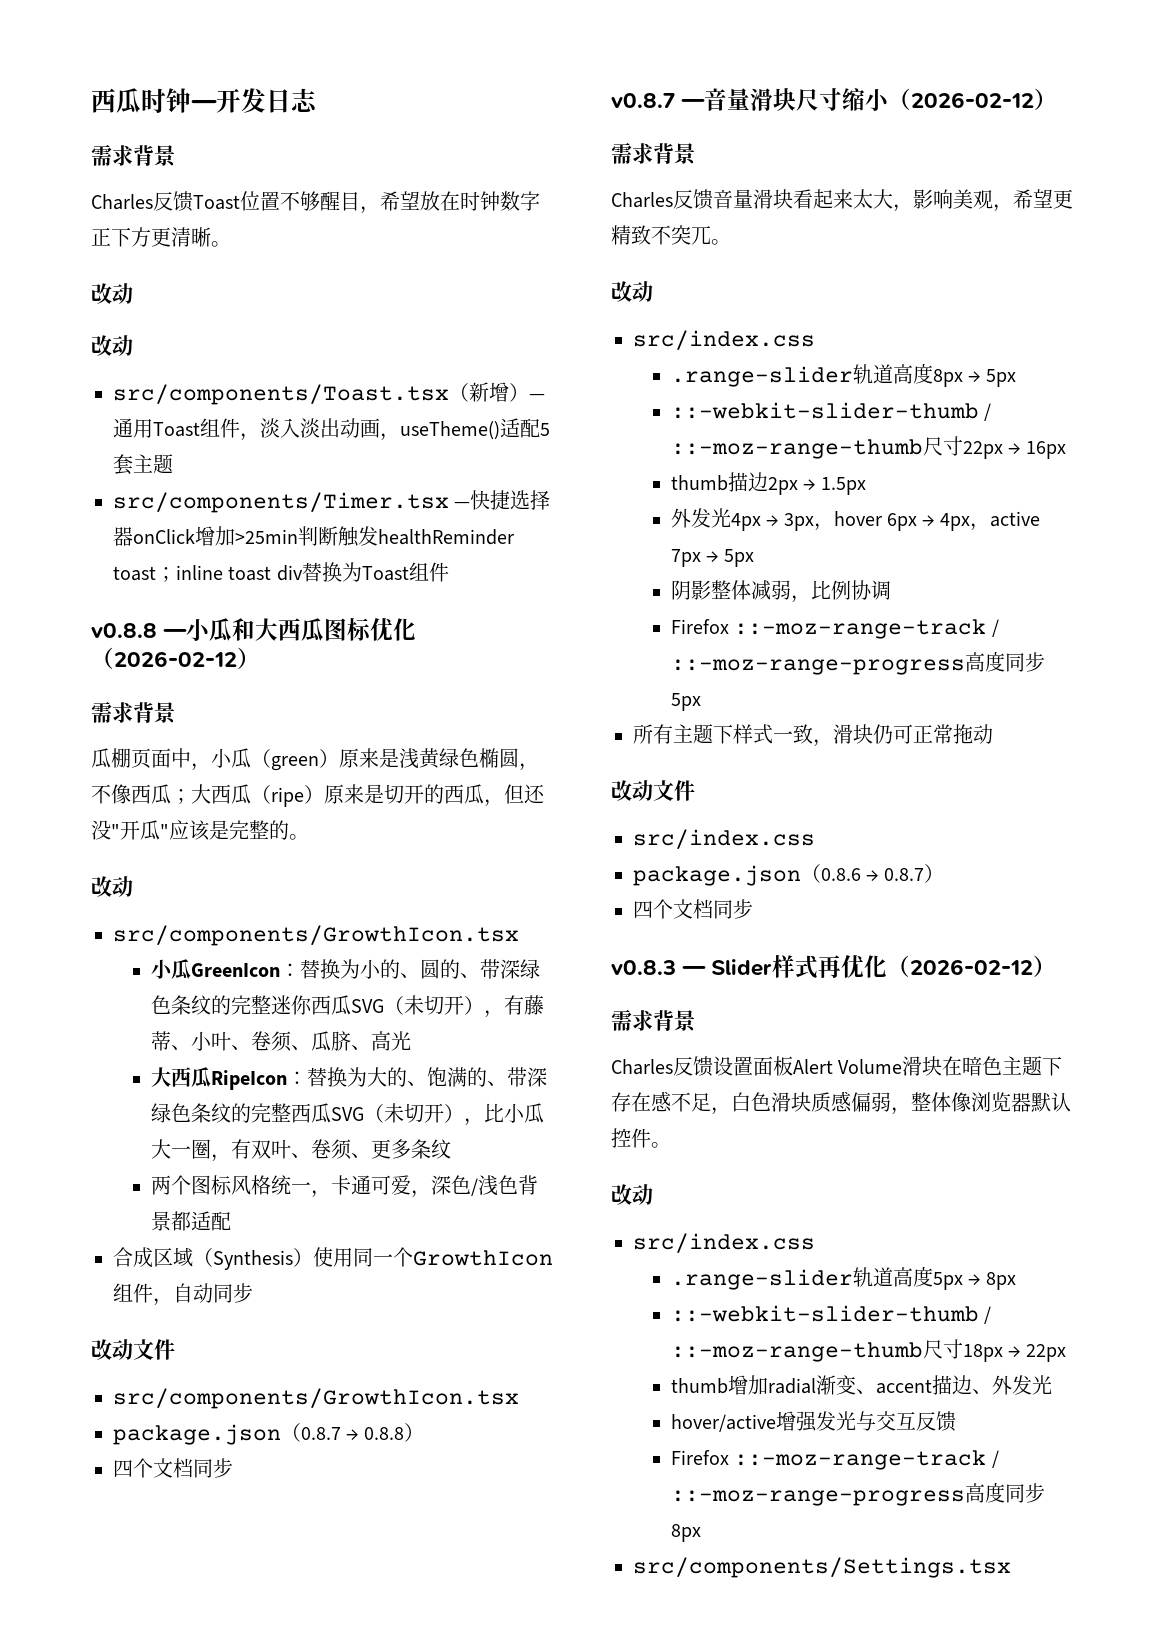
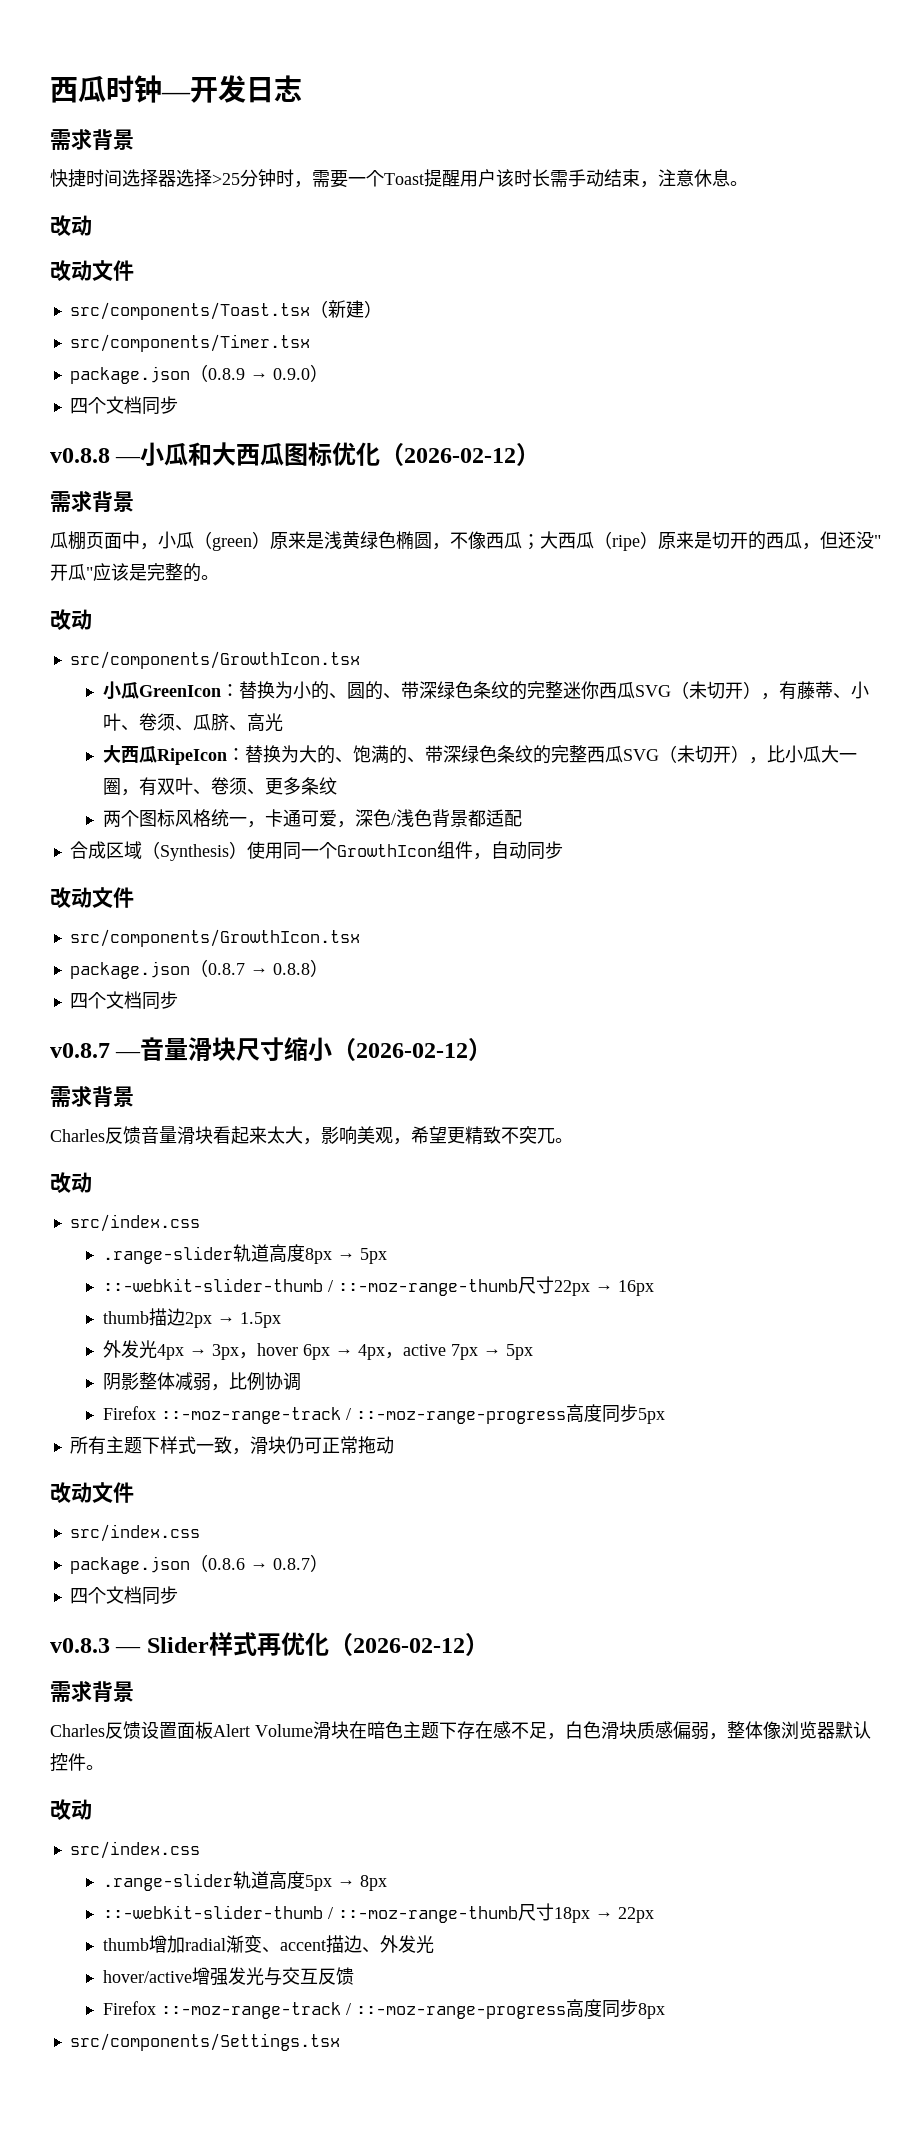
- Charles反馈Toast位置不够醒目，希望放在时钟数字正下方更清晰。
+ 快捷时间选择器选择>25分钟时，需要一个Toast提醒用户该时长需手动结束，注意休息。
  改动
- 改动
+ 改动文件
- src/components/Toast.tsx（新增）—通用Toast组件，淡入淡出动画，useTheme()适配5套主题
- src/components/Timer.tsx —快捷选择器onClick增加>25min判断触发healthReminder toast；inline toast div替换为Toast组件
+ src/components/Toast.tsx（新建）
+ src/components/Timer.tsx
+ package.json（0.8.9 → 0.9.0）
+ 四个文档同步

